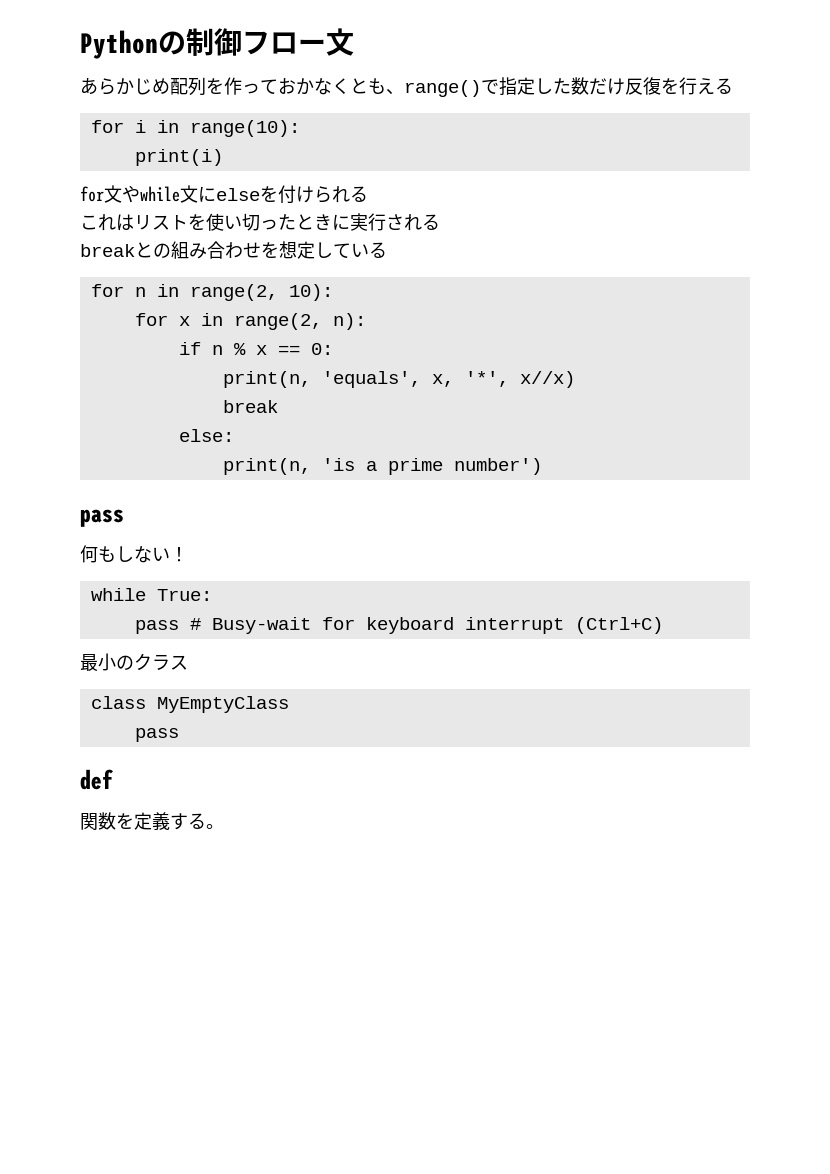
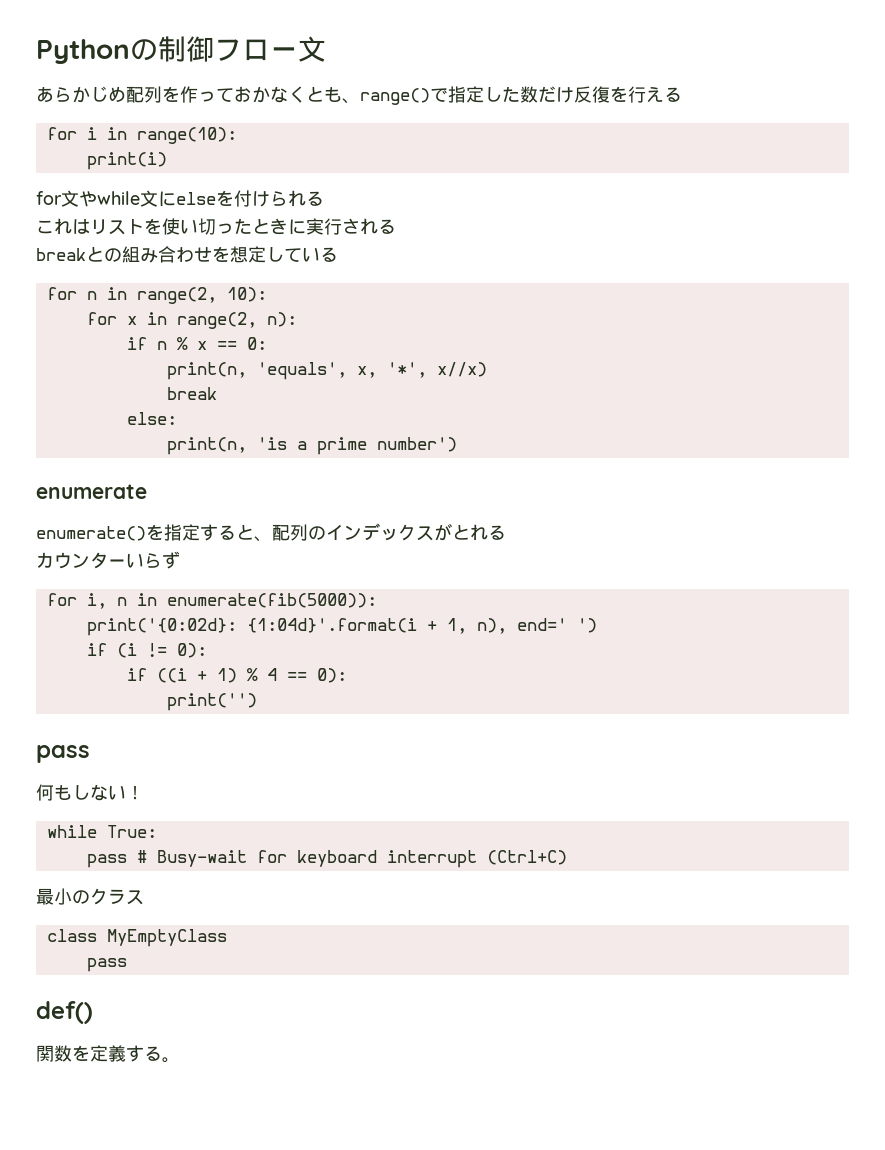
+ enumerate
+ enumerate()を指定すると、配列のインデックスがとれる
+ カウンターいらず
+ for i, n in enumerate(fib(5000)):
+ print('{0:02d}: {1:04d}'.format(i + 1, n), end=' ')
+ if (i != 0):
+ if ((i + 1) % 4 == 0):
+ print('')
- def
+ def()

